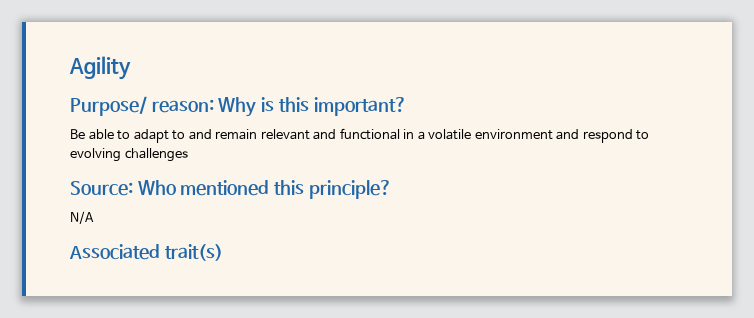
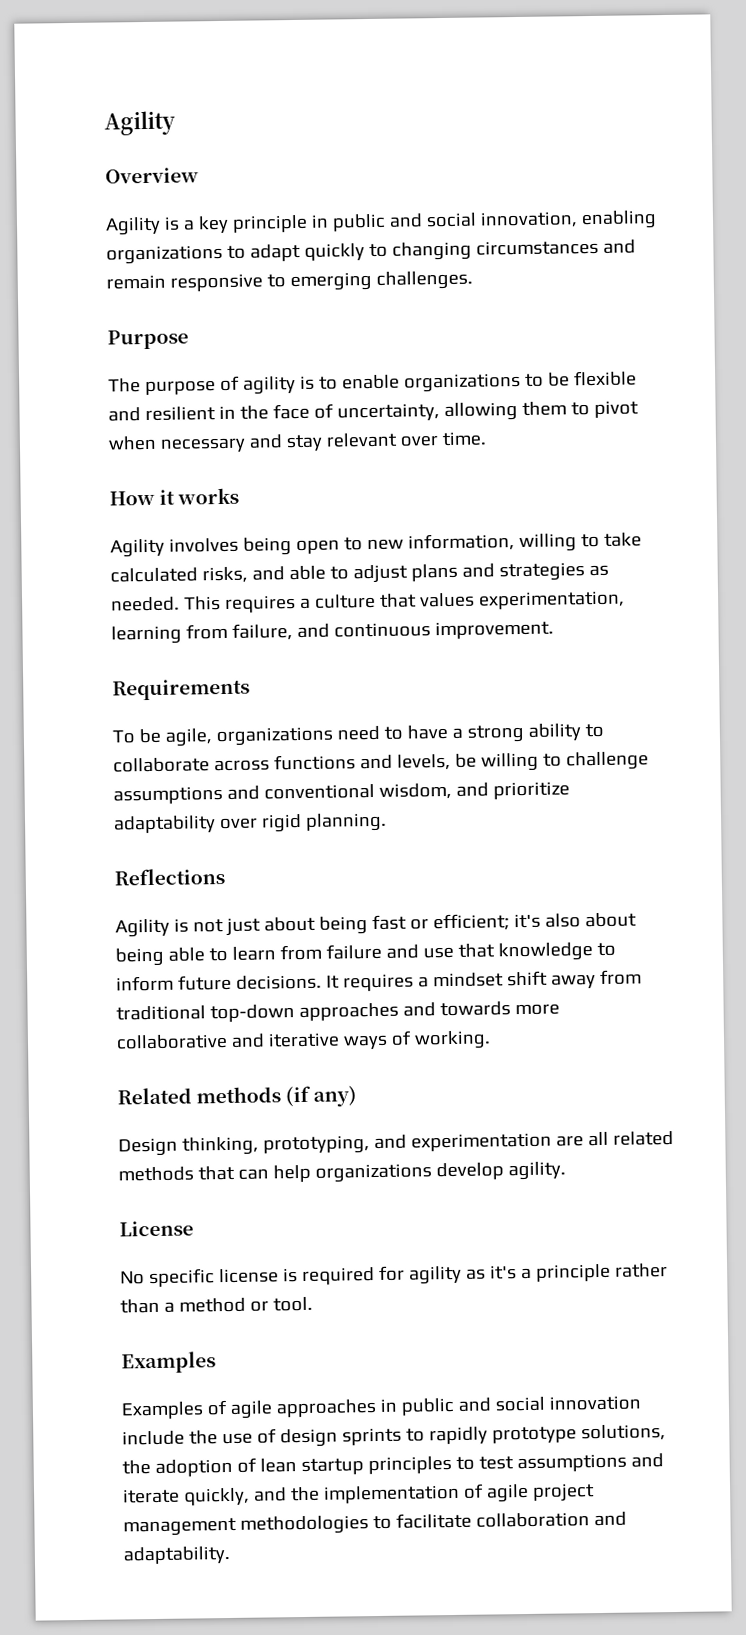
- Purpose/ reason: Why is this important?
- Be able to adapt to and remain relevant and functional in a volatile environment and respond to evolving challenges
- Source: Who mentioned this principle?
- N/A
- Associated trait(s)
+ Overview
+ Agility is a key principle in public and social innovation, enabling organizations to adapt quickly to changing circumstances and remain responsive to emerging challenges.
+ Purpose
+ The purpose of agility is to enable organizations to be flexible and resilient in the face of uncertainty, allowing them to pivot when necessary and stay relevant over time.
+ How it works
+ Agility involves being open to new information, willing to take calculated risks, and able to adjust plans and strategies as needed. This requires a culture that values experimentation, learning from failure, and continuous improvement.
+ Requirements
+ To be agile, organizations need to have a strong ability to collaborate across functions and levels, be willing to challenge assumptions and conventional wisdom, and prioritize adaptability over rigid planning.
+ Reflections
+ Agility is not just about being fast or efficient; it's also about being able to learn from failure and use that knowledge to inform future decisions. It requires a mindset shift away from traditional top-down approaches and towards more collaborative and iterative ways of working.
+ Related methods (if any)
+ Design thinking, prototyping, and experimentation are all related methods that can help organizations develop agility.
+ License
+ No specific license is required for agility as it's a principle rather than a method or tool.
+ Examples
+ Examples of agile approaches in public and social innovation include the use of design sprints to rapidly prototype solutions, the adoption of lean startup principles to test assumptions and iterate quickly, and the implementation of agile project management methodologies to facilitate collaboration and adaptability.

